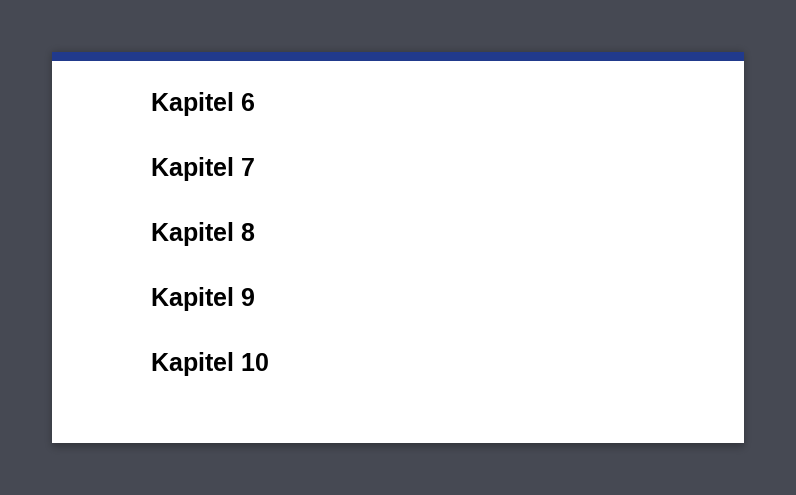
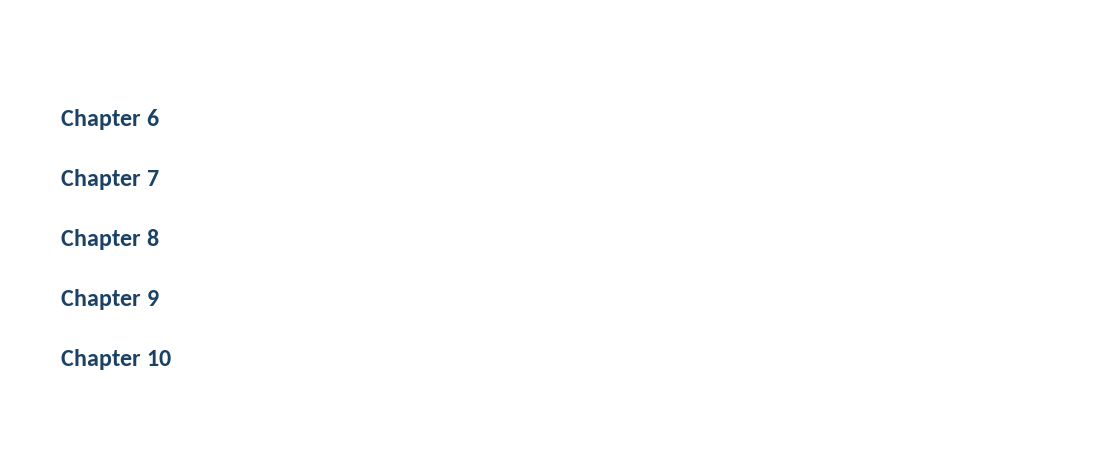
- Kapitel 6
+ Chapter 6
- Kapitel 7
+ Chapter 7
- Kapitel 8
+ Chapter 8
- Kapitel 9
+ Chapter 9
- Kapitel 10
+ Chapter 10

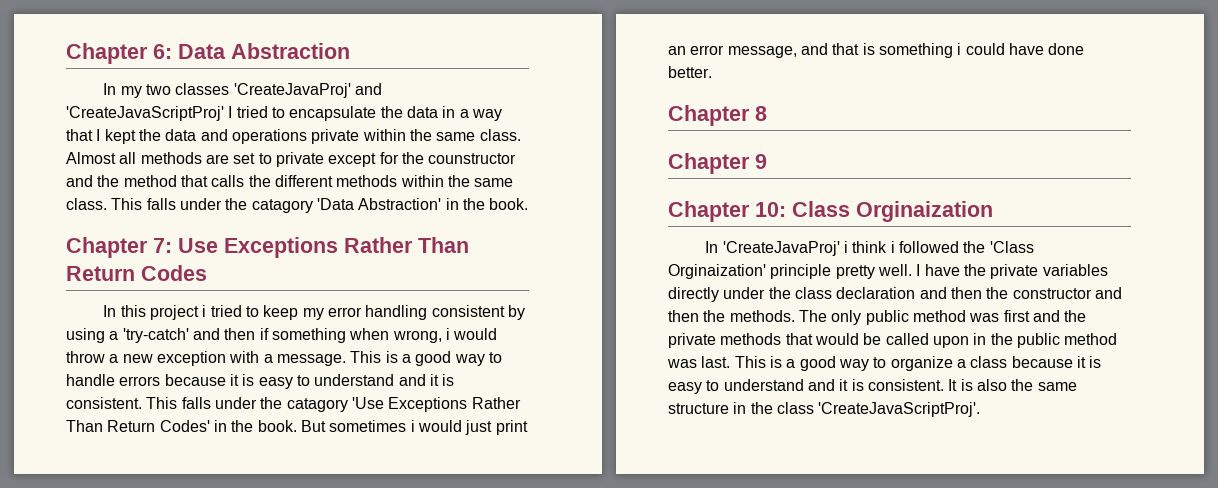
- Chapter 6
- Chapter 7
+ Chapter 6: Data Abstraction
+ In my two classes 'CreateJavaProj' and 'CreateJavaScriptProj' I tried to encapsulate the data in a way that I kept the data and operations private within the same class. Almost all methods are set to private except for the counstructor and the method that calls the different methods within the same class. This falls under the catagory 'Data Abstraction' in the book.
+ Chapter 7: Use Exceptions Rather Than Return Codes
+ In this project i tried to keep my error handling consistent by using a 'try-catch' and then if something when wrong, i would throw a new exception with a message. This is a good way to handle errors because it is easy to understand and it is consistent. This falls under the catagory 'Use Exceptions Rather Than Return Codes' in the book. But sometimes i would just print an error message, and that is something i could have done better.
- Chapter 10
+ Chapter 10: Class Orginaization
+ In 'CreateJavaProj' i think i followed the 'Class Orginaization' principle pretty well. I have the private variables directly under the class declaration and then the constructor and then the methods. The only public method was first and the private methods that would be called upon in the public method was last. This is a good way to organize a class because it is easy to understand and it is consistent. It is also the same structure in the class 'CreateJavaScriptProj'.

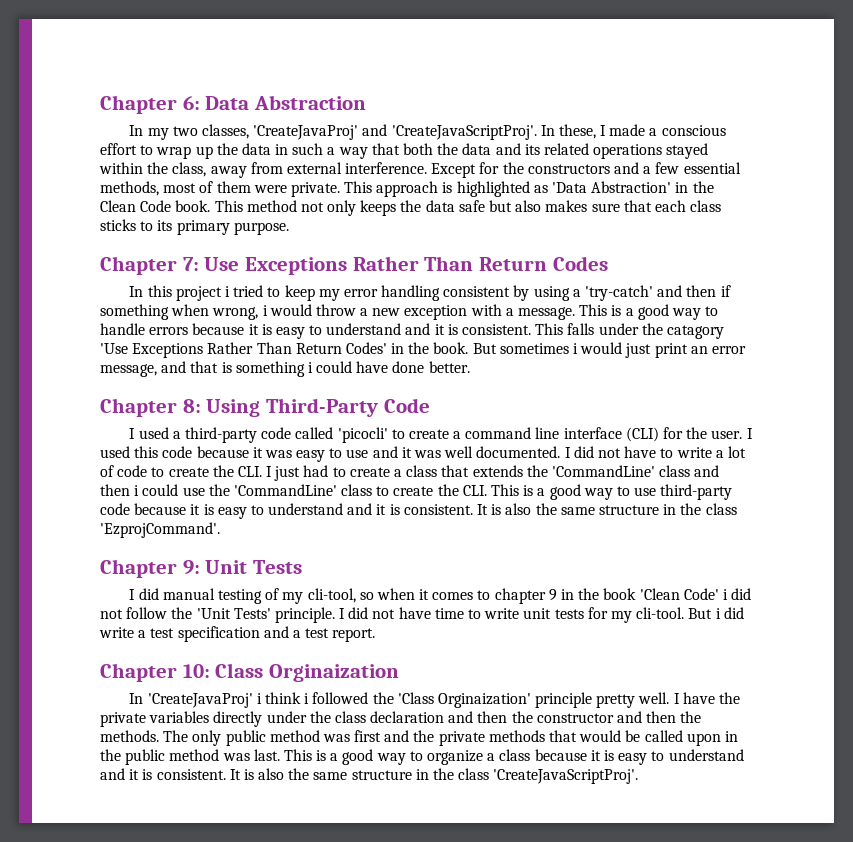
- In my two classes 'CreateJavaProj' and 'CreateJavaScriptProj' I tried to encapsulate the data in a way that I kept the data and operations private within the same class. Almost all methods are set to private except for the counstructor and the method that calls the different methods within the same class. This falls under the catagory 'Data Abstraction' in the book.
+ In my two classes, 'CreateJavaProj' and 'CreateJavaScriptProj'. In these, I made a conscious effort to wrap up the data in such a way that both the data and its related operations stayed within the class, away from external interference. Except for the constructors and a few essential methods, most of them were private. This approach is highlighted as 'Data Abstraction' in the Clean Code book. This method not only keeps the data safe but also makes sure that each class sticks to its primary purpose.
- Chapter 8
- Chapter 9
+ Chapter 8: Using Third-Party Code
+ I used a third-party code called 'picocli' to create a command line interface (CLI) for the user. I used this code because it was easy to use and it was well documented. I did not have to write a lot of code to create the CLI. I just had to create a class that extends the 'CommandLine' class and then i could use the 'CommandLine' class to create the CLI. This is a good way to use third-party code because it is easy to understand and it is consistent. It is also the same structure in the class 'EzprojCommand'.
+ Chapter 9: Unit Tests
+ I did manual testing of my cli-tool, so when it comes to chapter 9 in the book 'Clean Code' i did not follow the 'Unit Tests' principle. I did not have time to write unit tests for my cli-tool. But i did write a test specification and a test report.

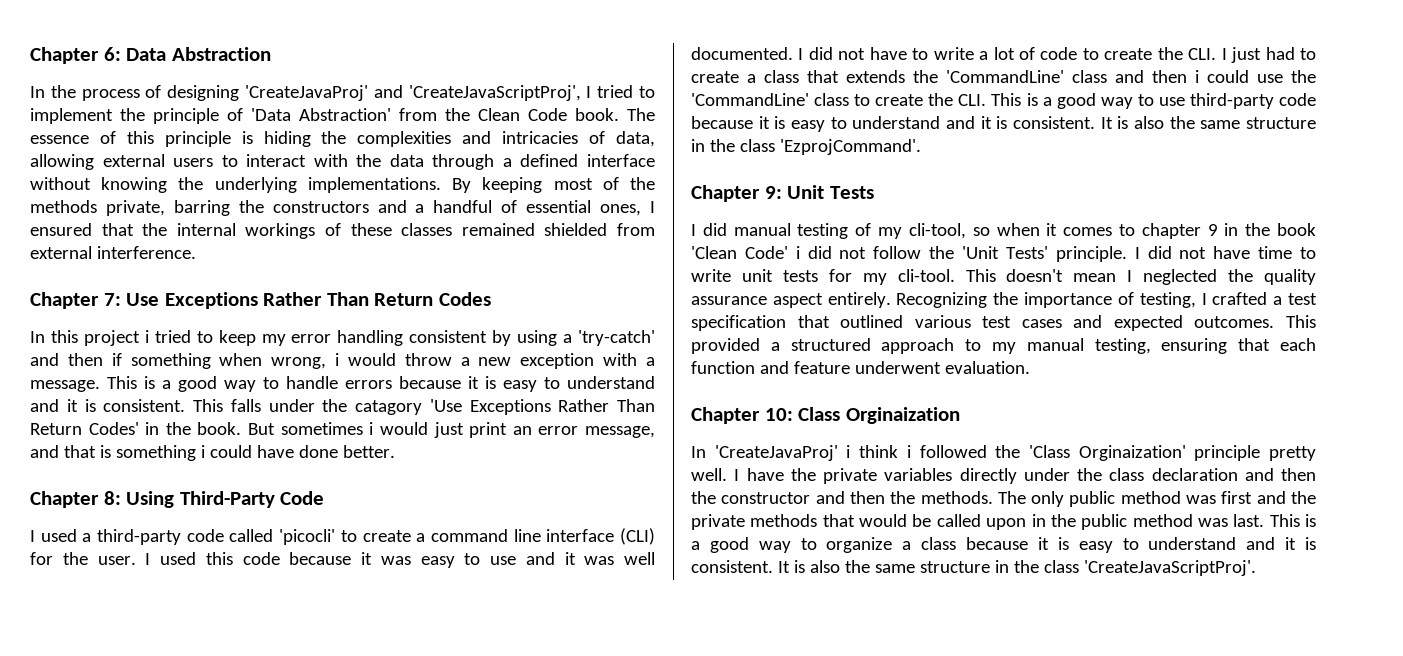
- In my two classes, 'CreateJavaProj' and 'CreateJavaScriptProj'. In these, I made a conscious effort to wrap up the data in such a way that both the data and its related operations stayed within the class, away from external interference. Except for the constructors and a few essential methods, most of them were private. This approach is highlighted as 'Data Abstraction' in the Clean Code book. This method not only keeps the data safe but also makes sure that each class sticks to its primary purpose.
+ In the process of designing 'CreateJavaProj' and 'CreateJavaScriptProj', I tried to implement the principle of 'Data Abstraction' from the Clean Code book. The essence of this principle is hiding the complexities and intricacies of data, allowing external users to interact with the data through a defined interface without knowing the underlying implementations. By keeping most of the methods private, barring the constructors and a handful of essential ones, I ensured that the internal workings of these classes remained shielded from external interference.
- But i did write a test specification and a test report.
+ This doesn't mean I neglected the quality assurance aspect entirely. Recognizing the importance of testing, I crafted a test specification that outlined various test cases and expected outcomes. This provided a structured approach to my manual testing, ensuring that each function and feature underwent evaluation.

